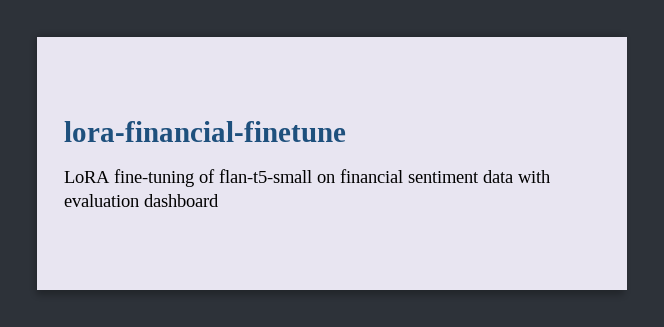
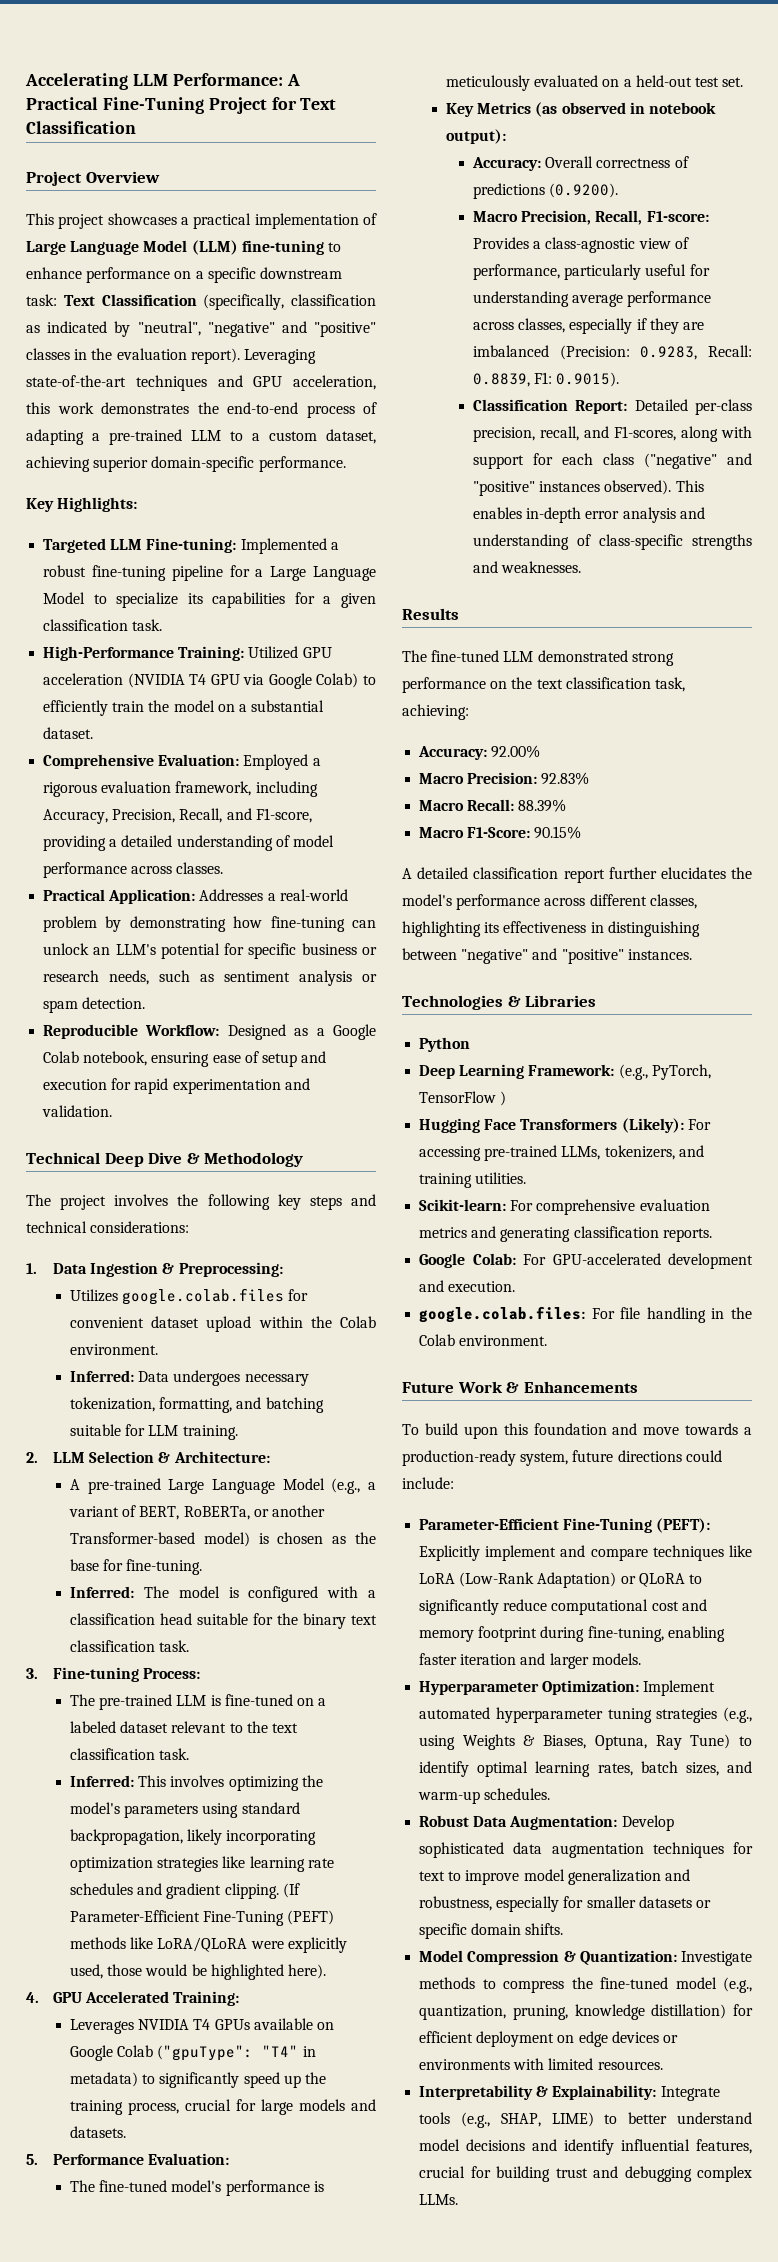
- lora-financial-finetune
- LoRA fine-tuning of flan-t5-small on financial sentiment data with evaluation dashboard
+ Accelerating LLM Performance: A Practical Fine-Tuning Project for Text Classification
+ Project Overview
+ This project showcases a practical implementation of Large Language Model (LLM) fine-tuning to enhance performance on a specific downstream task: Text Classification (specifically, classification as indicated by "neutral", "negative" and "positive" classes in the evaluation report). Leveraging state-of-the-art techniques and GPU acceleration, this work demonstrates the end-to-end process of adapting a pre-trained LLM to a custom dataset, achieving superior domain-specific performance.
+ Key Highlights:
+ Targeted LLM Fine-tuning: Implemented a robust fine-tuning pipeline for a Large Language Model to specialize its capabilities for a given classification task.
+ High-Performance Training: Utilized GPU acceleration (NVIDIA T4 GPU via Google Colab) to efficiently train the model on a substantial dataset.
+ Comprehensive Evaluation: Employed a rigorous evaluation framework, including Accuracy, Precision, Recall, and F1-score, providing a detailed understanding of model performance across classes.
+ Practical Application: Addresses a real-world problem by demonstrating how fine-tuning can unlock an LLM's potential for specific business or research needs, such as sentiment analysis or spam detection.
+ Reproducible Workflow: Designed as a Google Colab notebook, ensuring ease of setup and execution for rapid experimentation and validation.
+ Technical Deep Dive & Methodology
+ The project involves the following key steps and technical considerations:
+ 1. Data Ingestion & Preprocessing:
+ Utilizes google.colab.files for convenient dataset upload within the Colab environment.
+ Inferred: Data undergoes necessary tokenization, formatting, and batching suitable for LLM training.
+ 2. LLM Selection & Architecture:
+ A pre-trained Large Language Model (e.g., a variant of BERT, RoBERTa, or another Transformer-based model) is chosen as the base for fine-tuning.
+ Inferred: The model is configured with a classification head suitable for the binary text classification task.
+ 3. Fine-tuning Process:
+ The pre-trained LLM is fine-tuned on a labeled dataset relevant to the text classification task.
+ Inferred: This involves optimizing the model's parameters using standard backpropagation, likely incorporating optimization strategies like learning rate schedules and gradient clipping. (If Parameter-Efficient Fine-Tuning (PEFT) methods like LoRA/QLoRA were explicitly used, those would be highlighted here).
+ 4. GPU Accelerated Training:
+ Leverages NVIDIA T4 GPUs available on Google Colab ("gpuType": "T4" in metadata) to significantly speed up the training process, crucial for large models and datasets.
+ 5. Performance Evaluation:
+ The fine-tuned model's performance is meticulously evaluated on a held-out test set.
+ Key Metrics (as observed in notebook output):
+ Accuracy: Overall correctness of predictions (0.9200).
+ Macro Precision, Recall, F1-score: Provides a class-agnostic view of performance, particularly useful for understanding average performance across classes, especially if they are imbalanced (Precision: 0.9283, Recall: 0.8839, F1: 0.9015).
+ Classification Report: Detailed per-class precision, recall, and F1-scores, along with support for each class ("negative" and "positive" instances observed). This enables in-depth error analysis and understanding of class-specific strengths and weaknesses.
+ Results
+ The fine-tuned LLM demonstrated strong performance on the text classification task, achieving:
+ Accuracy: 92.00%
+ Macro Precision: 92.83%
+ Macro Recall: 88.39%
+ Macro F1-Score: 90.15%
+ A detailed classification report further elucidates the model's performance across different classes, highlighting its effectiveness in distinguishing between "negative" and "positive" instances.
+ Technologies & Libraries
+ Python
+ Deep Learning Framework: (e.g., PyTorch, TensorFlow )
+ Hugging Face Transformers (Likely): For accessing pre-trained LLMs, tokenizers, and training utilities.
+ Scikit-learn: For comprehensive evaluation metrics and generating classification reports.
+ Google Colab: For GPU-accelerated development and execution.
+ google.colab.files: For file handling in the Colab environment.
+ Future Work & Enhancements
+ To build upon this foundation and move towards a production-ready system, future directions could include:
+ Parameter-Efficient Fine-Tuning (PEFT): Explicitly implement and compare techniques like LoRA (Low-Rank Adaptation) or QLoRA to significantly reduce computational cost and memory footprint during fine-tuning, enabling faster iteration and larger models.
+ Hyperparameter Optimization: Implement automated hyperparameter tuning strategies (e.g., using Weights & Biases, Optuna, Ray Tune) to identify optimal learning rates, batch sizes, and warm-up schedules.
+ Robust Data Augmentation: Develop sophisticated data augmentation techniques for text to improve model generalization and robustness, especially for smaller datasets or specific domain shifts.
+ Model Compression & Quantization: Investigate methods to compress the fine-tuned model (e.g., quantization, pruning, knowledge distillation) for efficient deployment on edge devices or environments with limited resources.
+ Interpretability & Explainability: Integrate tools (e.g., SHAP, LIME) to better understand model decisions and identify influential features, crucial for building trust and debugging complex LLMs.

